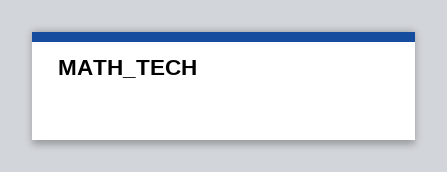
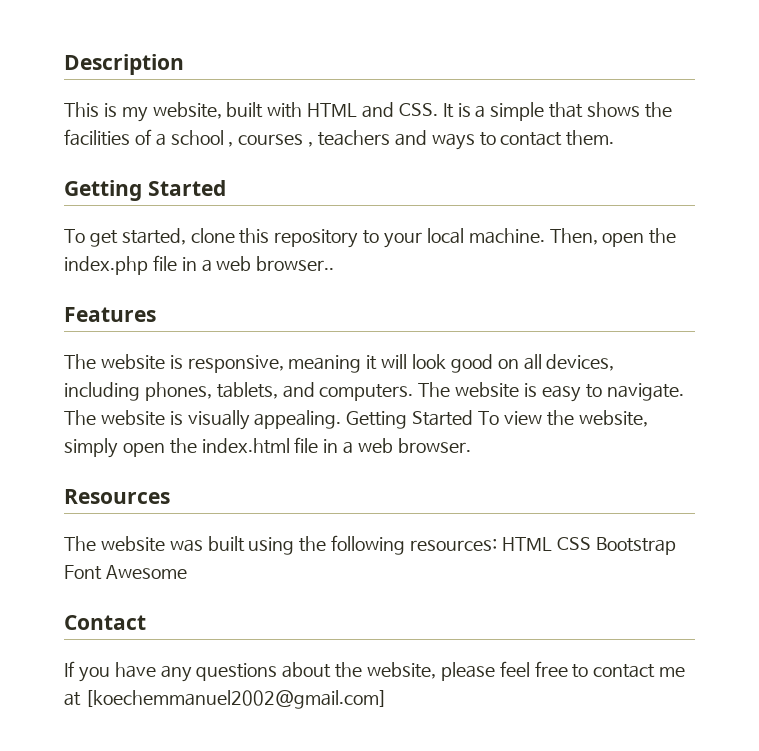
- MATH_TECH
+ Description
+ This is my website, built with HTML and CSS. It is a simple that shows the facilities of a school , courses , teachers and ways to contact them.
+ Getting Started
+ To get started, clone this repository to your local machine. Then, open the index.php file in a web browser..
+ Features
+ The website is responsive, meaning it will look good on all devices, including phones, tablets, and computers. The website is easy to navigate. The website is visually appealing. Getting Started To view the website, simply open the index.html file in a web browser.
+ Resources
+ The website was built using the following resources: HTML CSS Bootstrap Font Awesome
+ Contact
+ If you have any questions about the website, please feel free to contact me at [koechemmanuel2002@gmail.com]

